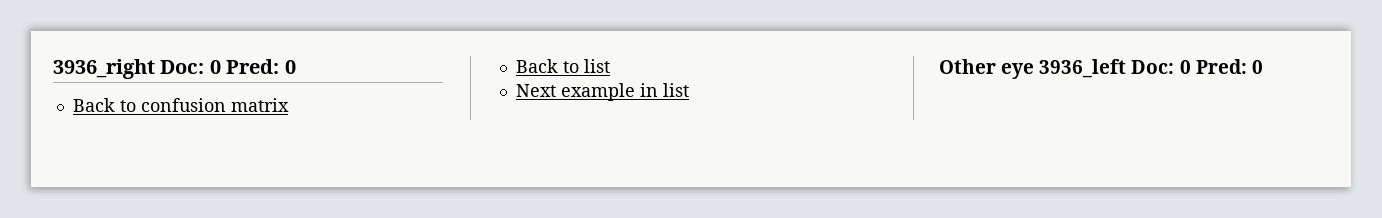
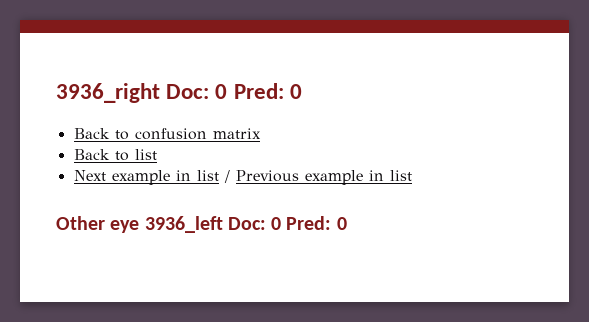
- Next example in list
+ Next example in list / Previous example in list

